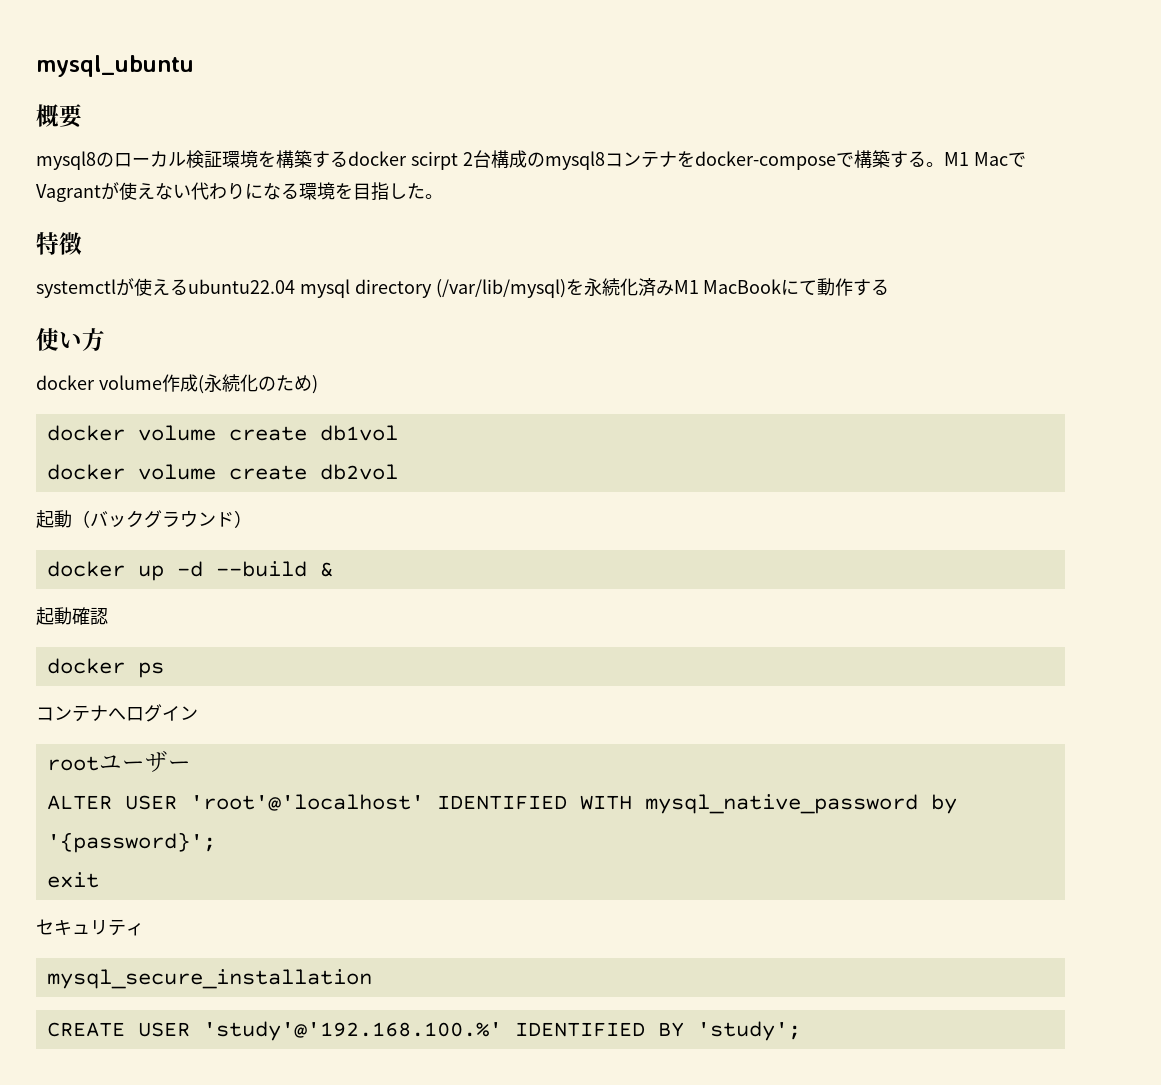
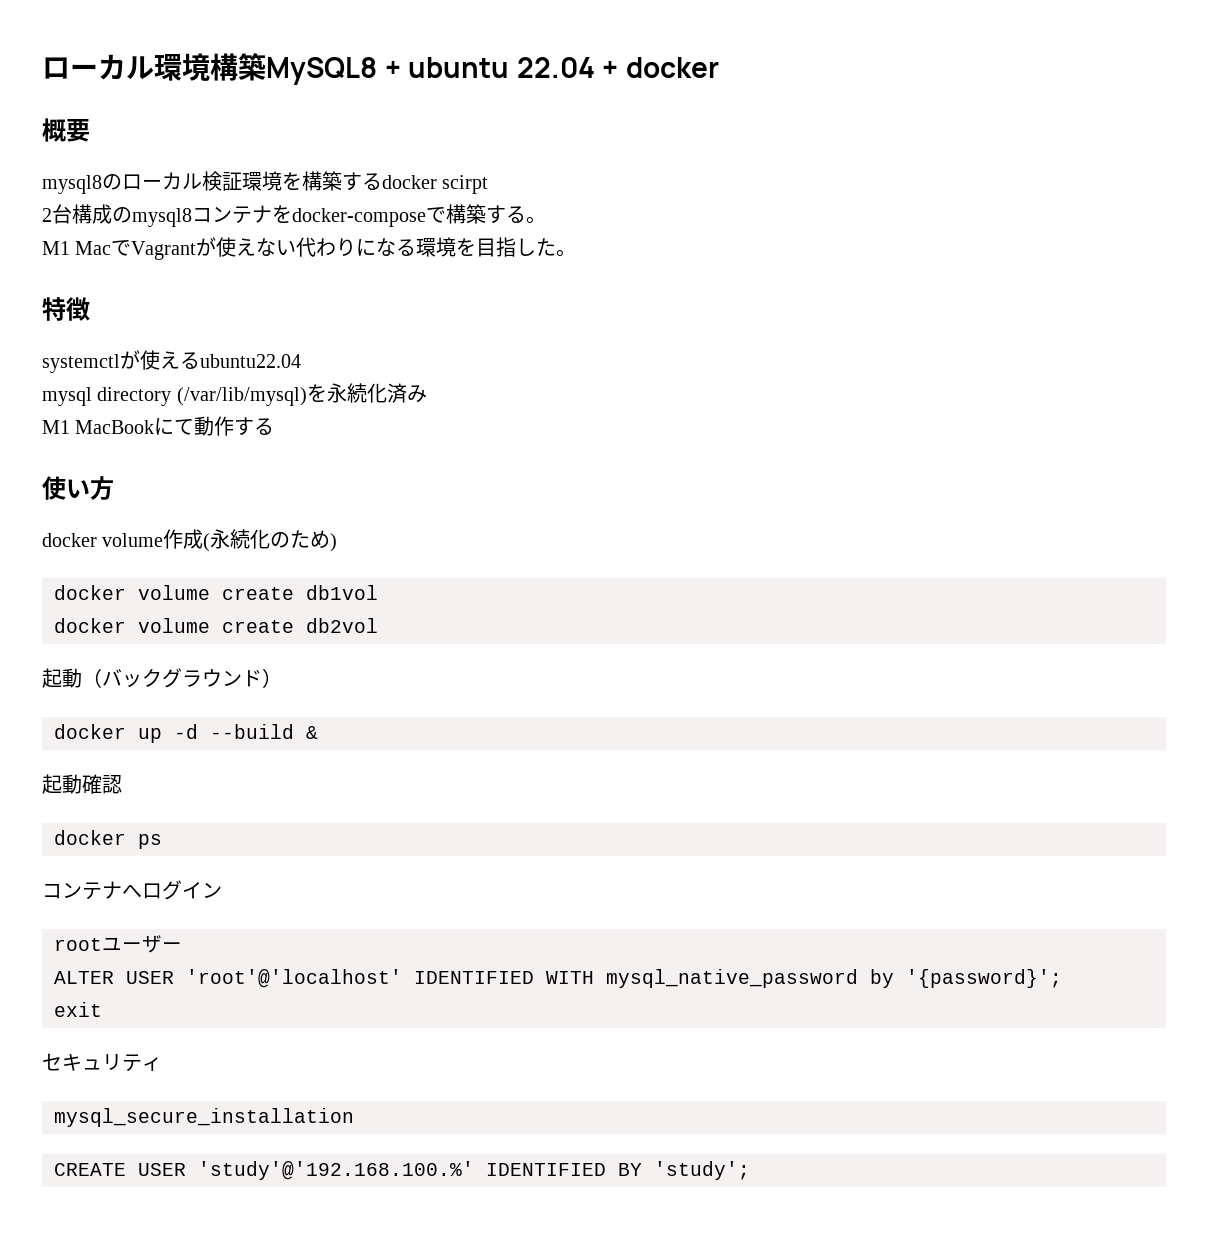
- mysql_ubuntu
+ ローカル環境構築MySQL8 + ubuntu 22.04 + docker
- mysql8のローカル検証環境を構築するdocker scirpt 2台構成のmysql8コンテナをdocker-composeで構築する。M1 MacでVagrantが使えない代わりになる環境を目指した。
+ mysql8のローカル検証環境を構築するdocker scirpt
+ 2台構成のmysql8コンテナをdocker-composeで構築する。
+ M1 MacでVagrantが使えない代わりになる環境を目指した。
- systemctlが使えるubuntu22.04 mysql directory (/var/lib/mysql)を永続化済みM1 MacBookにて動作する
+ systemctlが使えるubuntu22.04
+ mysql directory (/var/lib/mysql)を永続化済み
+ M1 MacBookにて動作する

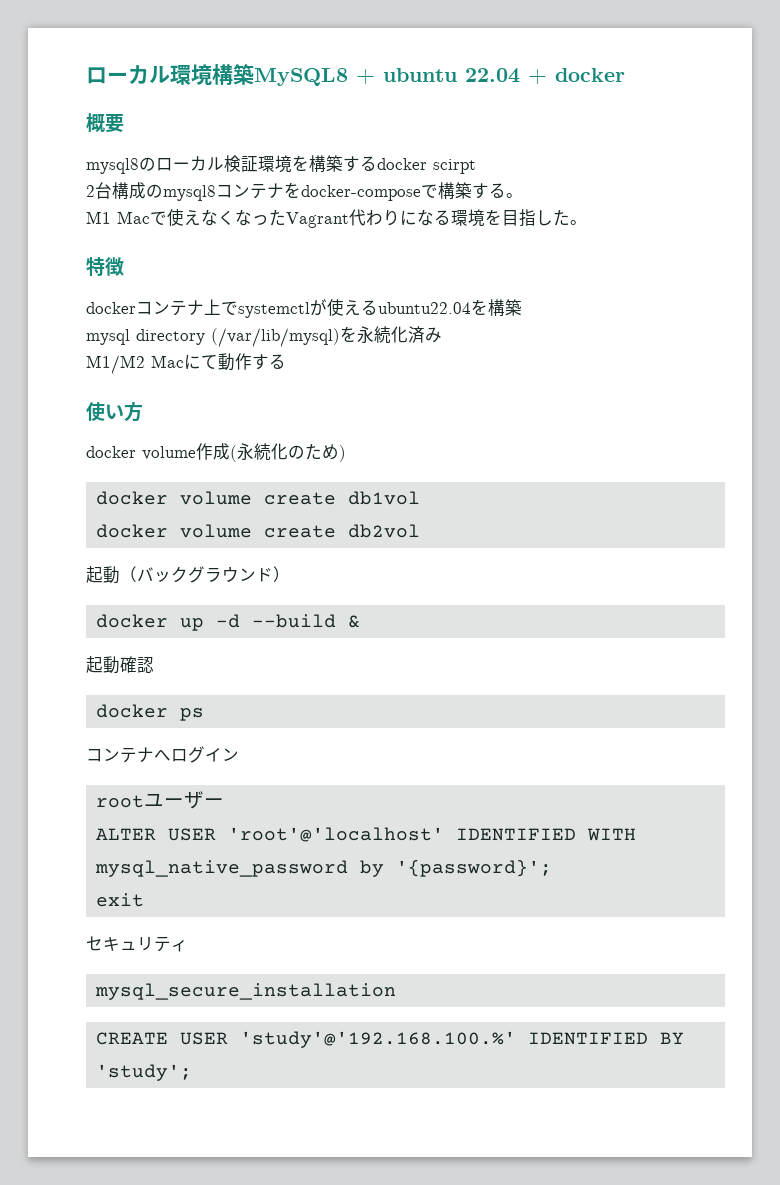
- M1 MacでVagrantが使えない代わりになる環境を目指した。
+ M1 Macで使えなくなったVagrant代わりになる環境を目指した。
- systemctlが使えるubuntu22.04
+ dockerコンテナ上でsystemctlが使えるubuntu22.04を構築
- M1 MacBookにて動作する
+ M1/M2 Macにて動作する

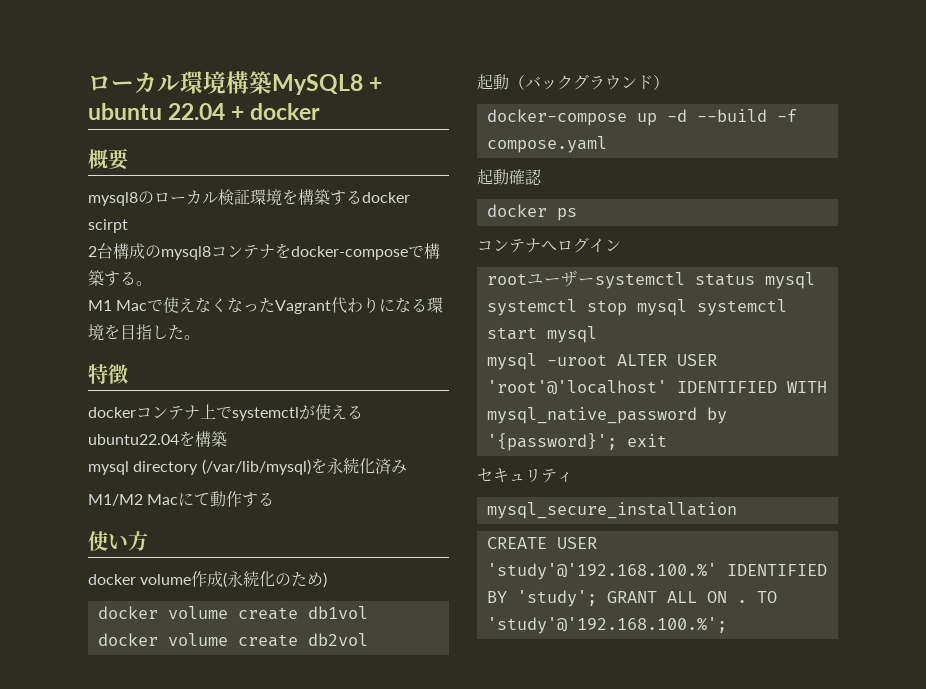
- docker up -d --build &
+ docker-compose up -d --build -f compose.yaml
- rootユーザー
- ALTER USER 'root'@'localhost' IDENTIFIED WITH mysql_native_password by '{password}';
- exit
+ rootユーザーsystemctl status mysql systemctl stop mysql systemctl start mysql
+ mysql -uroot ALTER USER 'root'@'localhost' IDENTIFIED WITH mysql_native_password by '{password}'; exit
- CREATE USER 'study'@'192.168.100.%' IDENTIFIED BY 'study';
+ CREATE USER 'study'@'192.168.100.%' IDENTIFIED BY 'study'; GRANT ALL ON . TO 'study'@'192.168.100.%';

